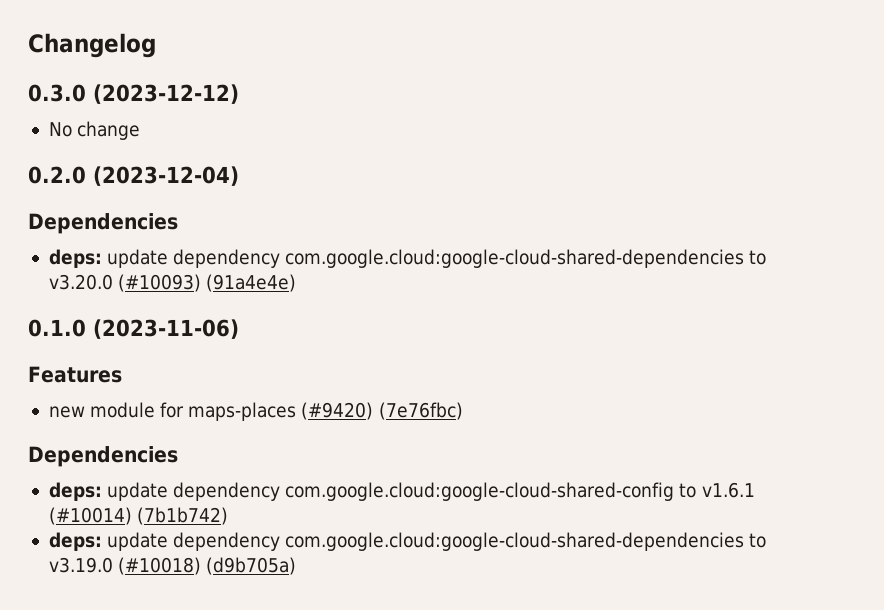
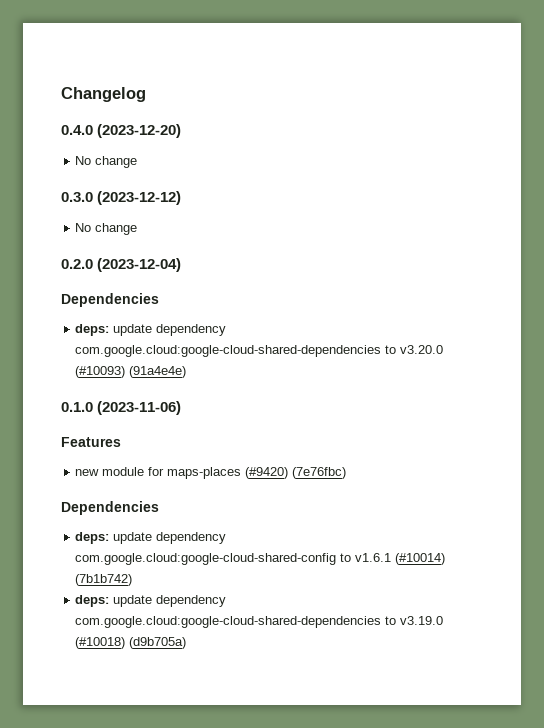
+ 0.4.0 (2023-12-20)
+ No change

